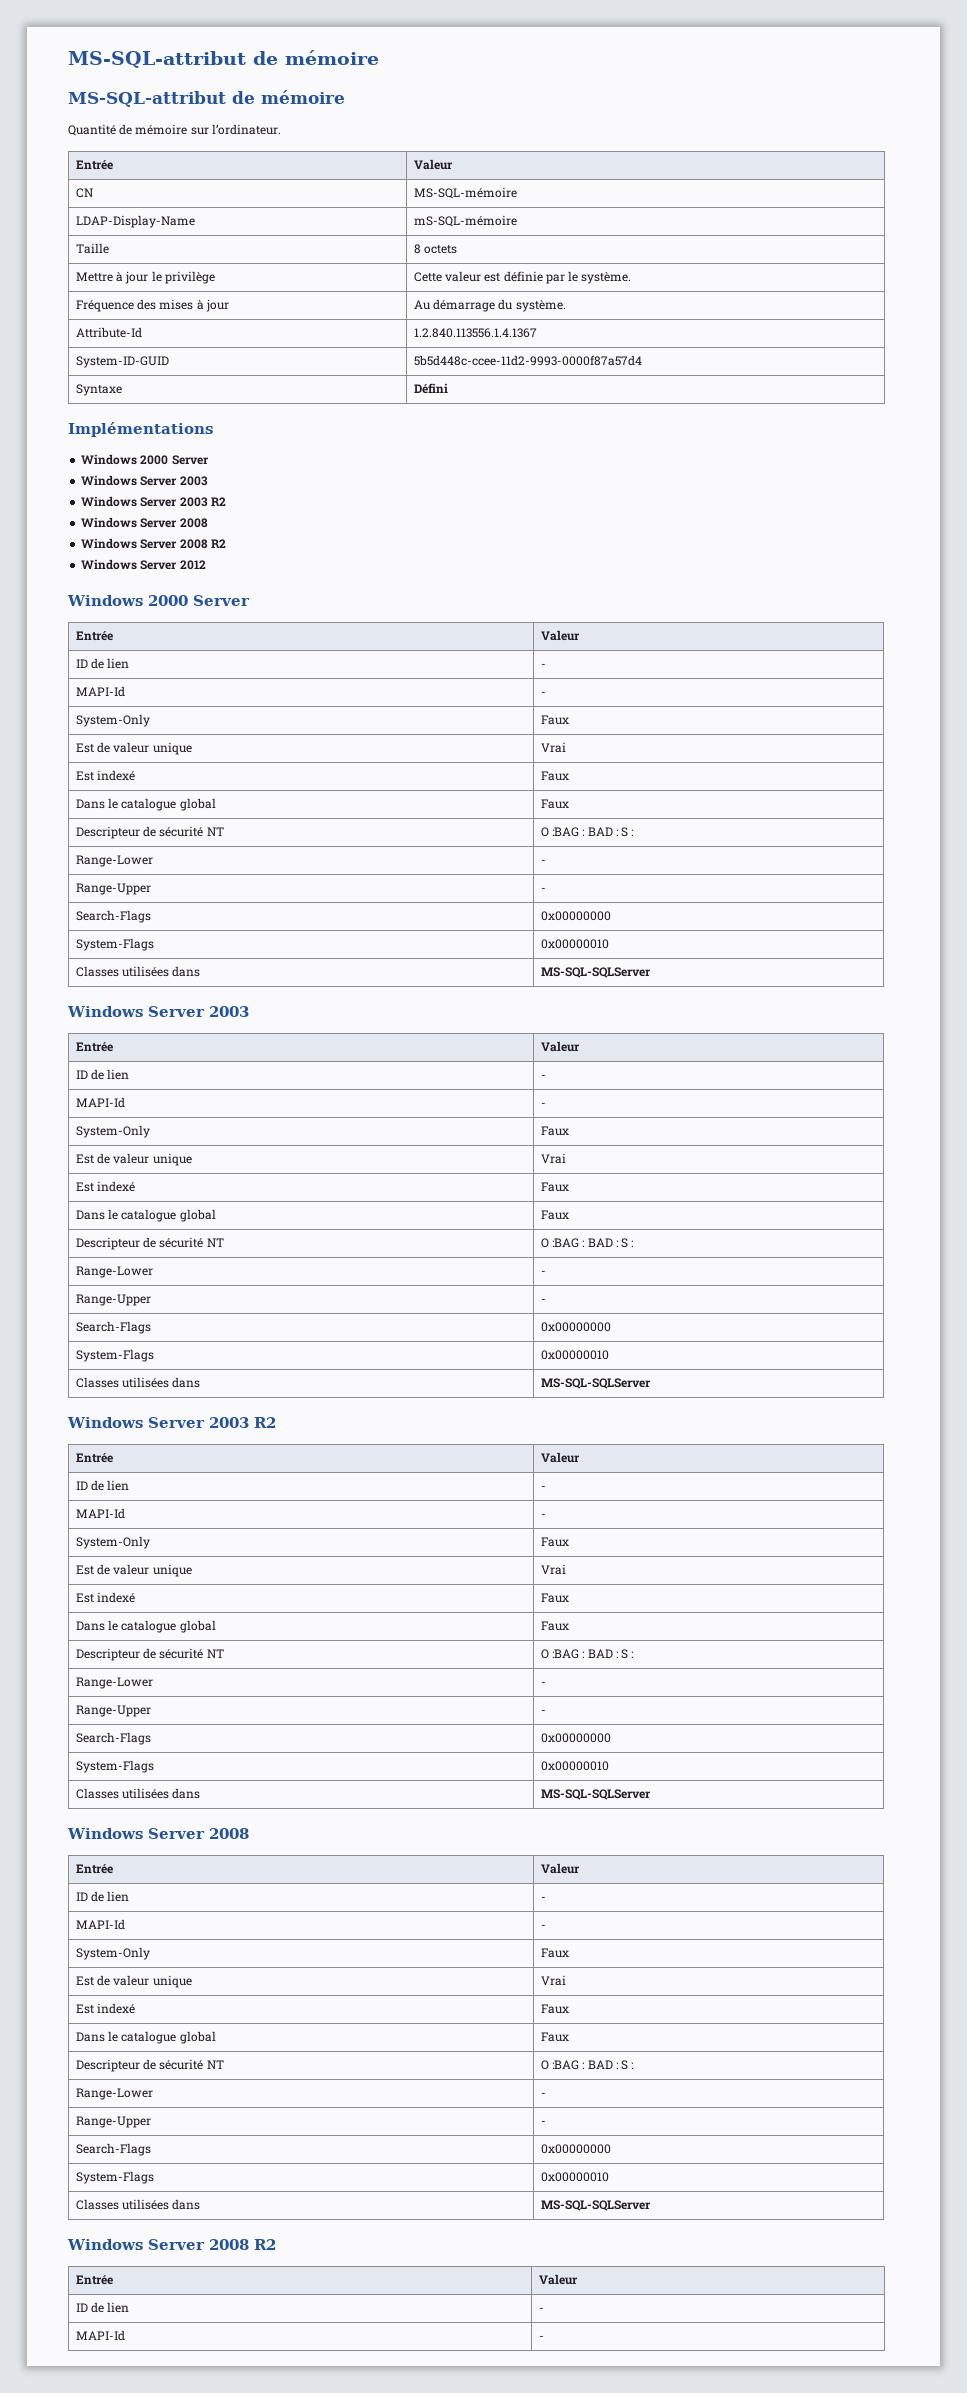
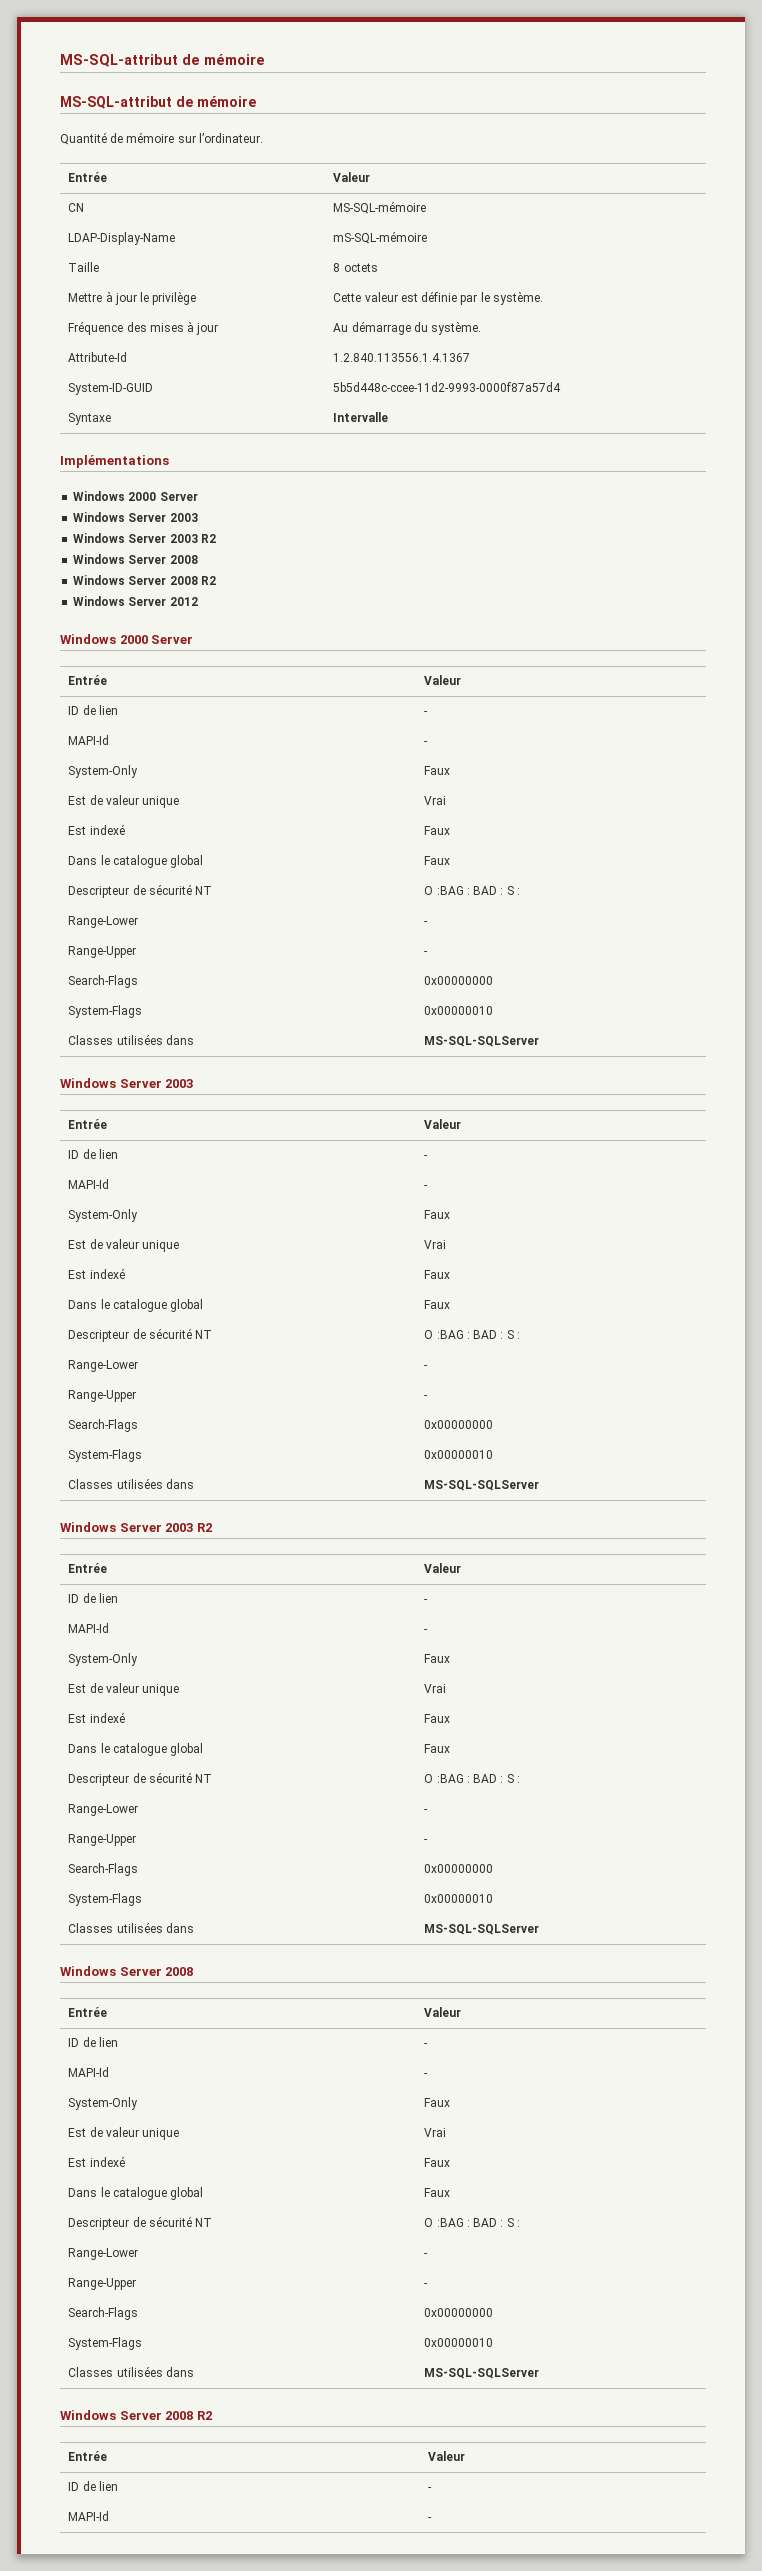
- Syntaxe | Défini
+ Syntaxe | Intervalle

